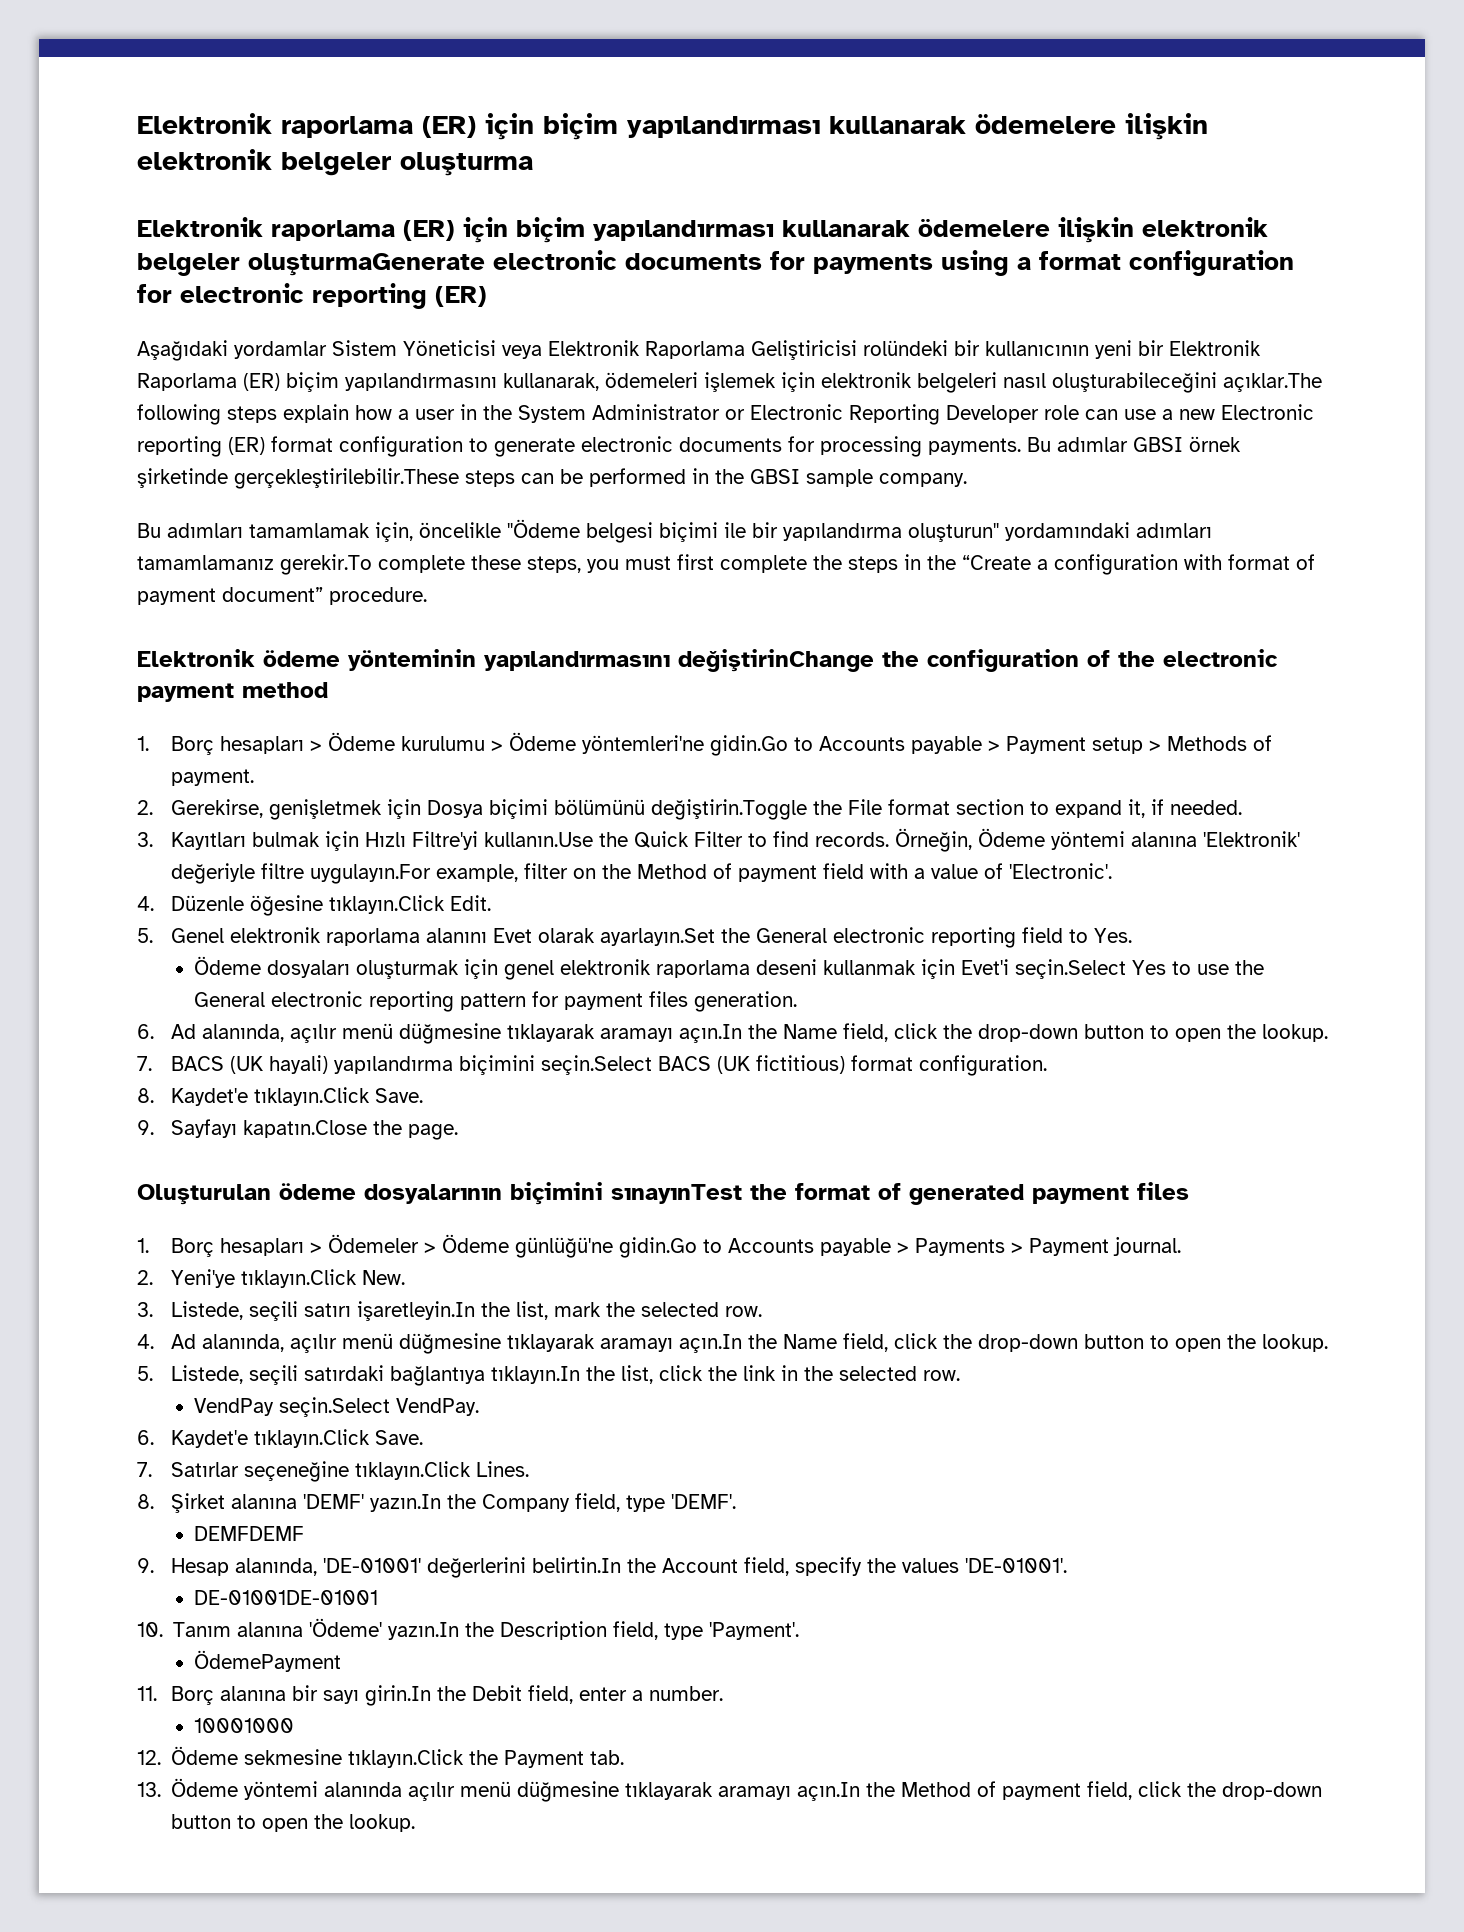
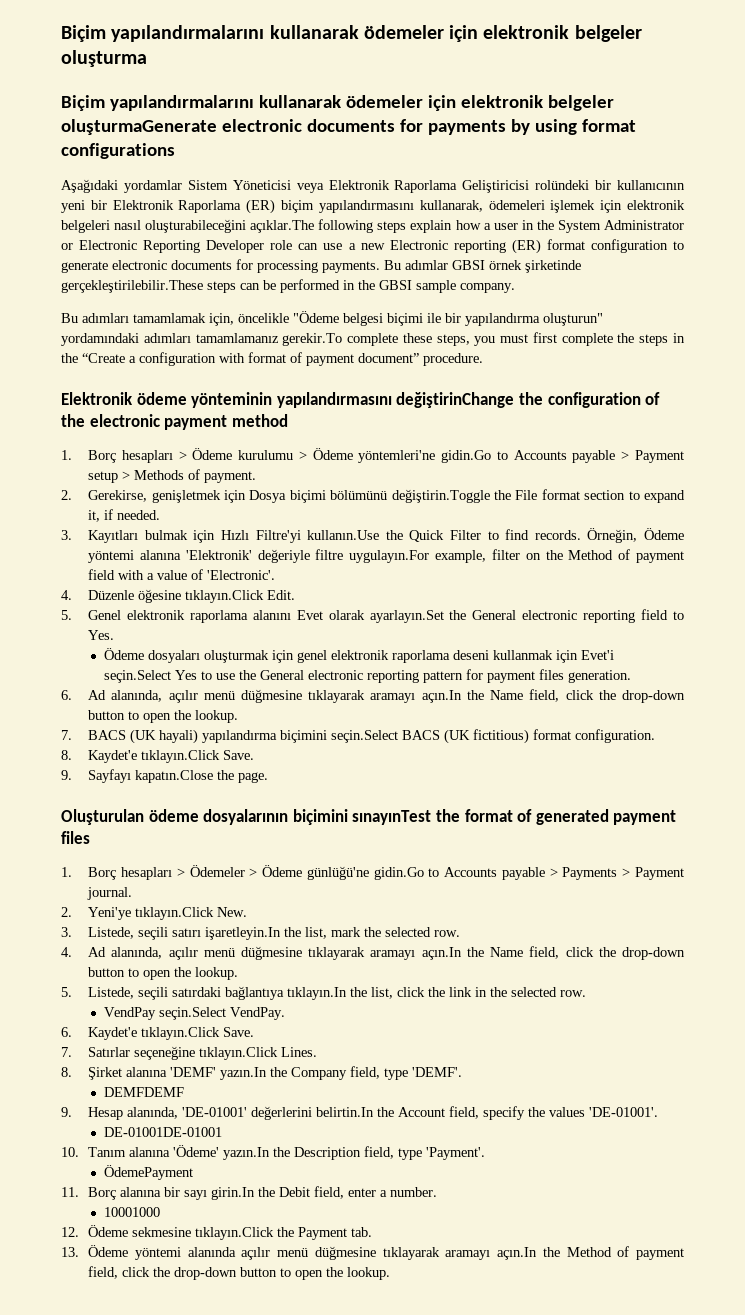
- Elektronik raporlama (ER) için biçim yapılandırması kullanarak ödemelere ilişkin elektronik belgeler oluşturma
- Elektronik raporlama (ER) için biçim yapılandırması kullanarak ödemelere ilişkin elektronik belgeler oluşturmaGenerate electronic documents for payments using a format configuration for electronic reporting (ER)
+ Biçim yapılandırmalarını kullanarak ödemeler için elektronik belgeler oluşturma
+ Biçim yapılandırmalarını kullanarak ödemeler için elektronik belgeler oluşturmaGenerate electronic documents for payments by using format configurations

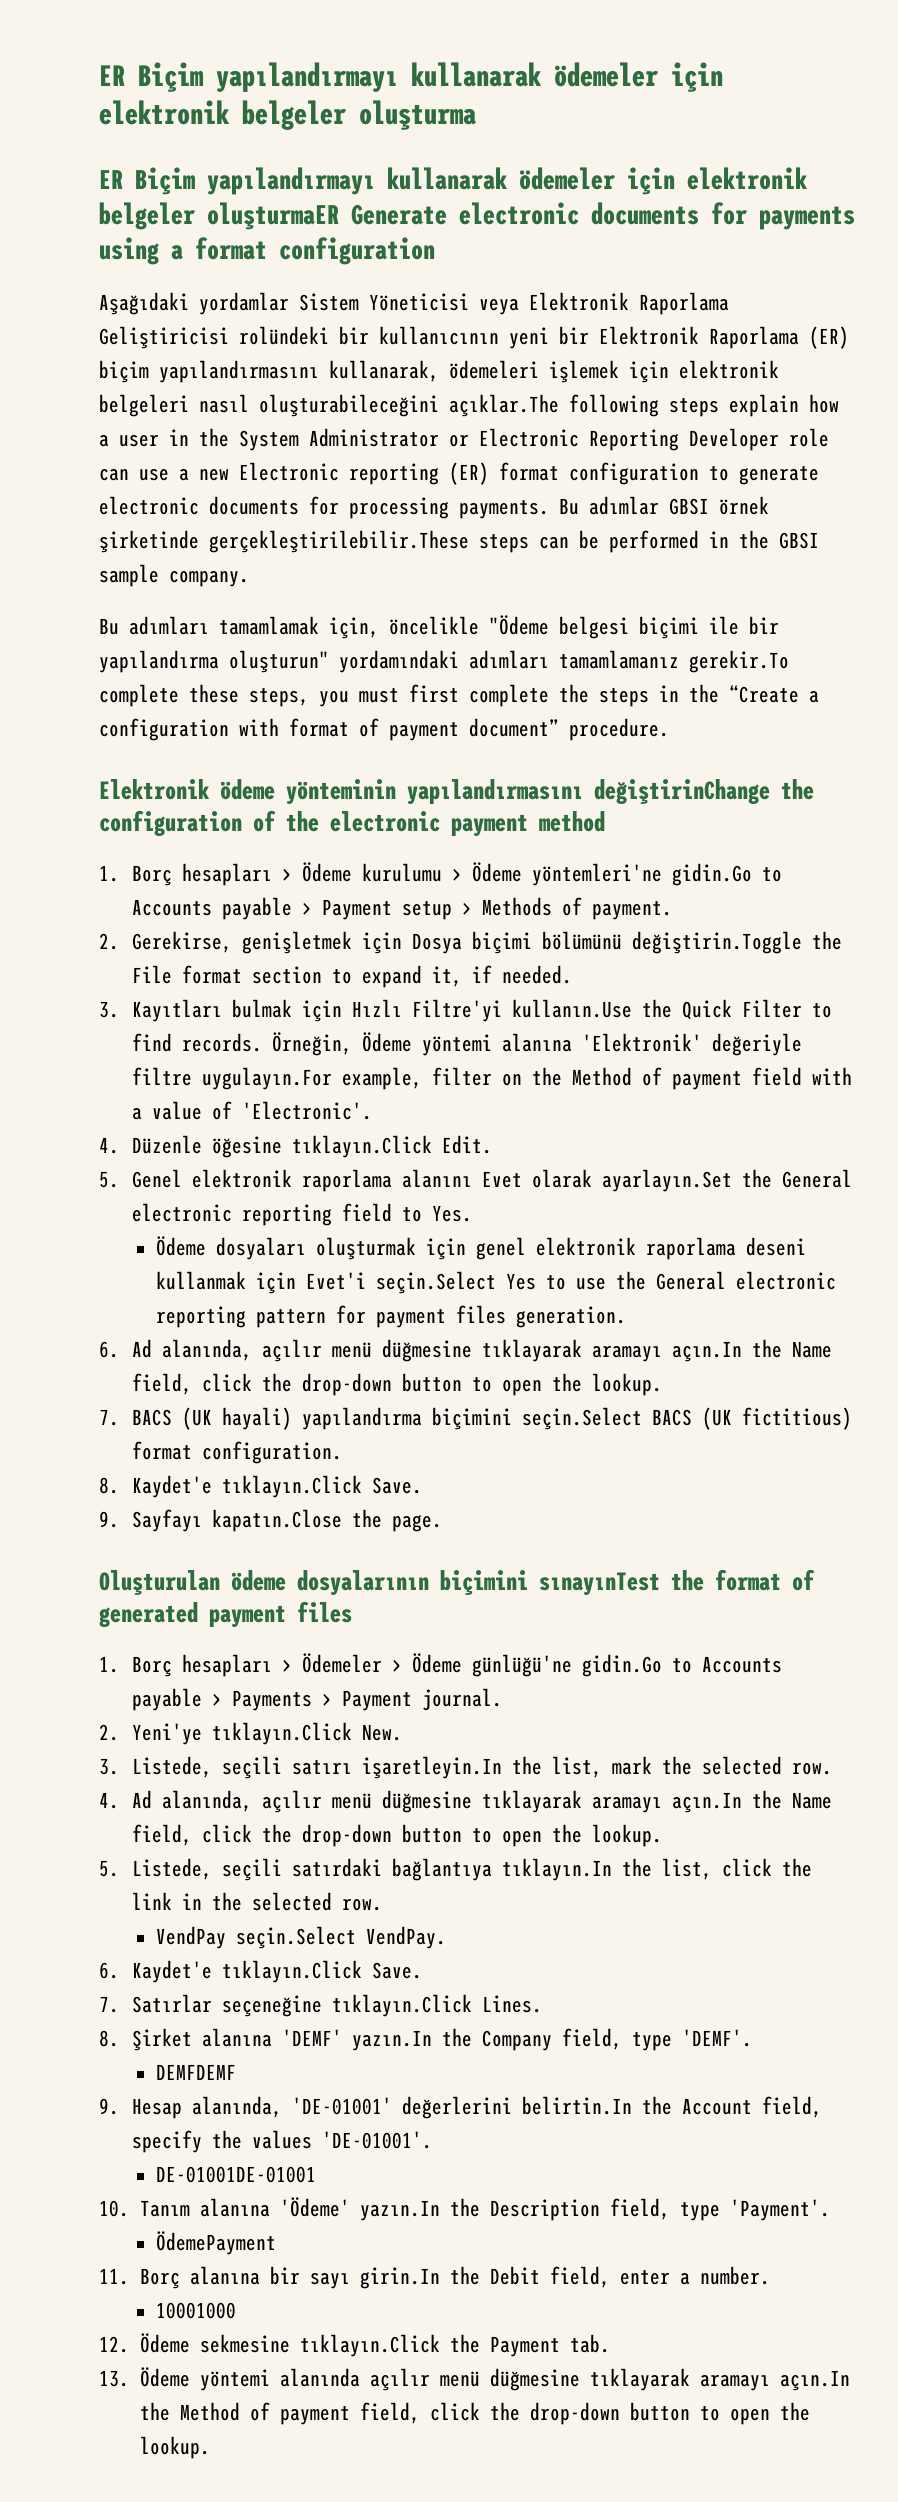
- Biçim yapılandırmalarını kullanarak ödemeler için elektronik belgeler oluşturma
+ ER Biçim yapılandırmayı kullanarak ödemeler için elektronik belgeler oluşturma
- Biçim yapılandırmalarını kullanarak ödemeler için elektronik belgeler oluşturmaGenerate electronic documents for payments by using format configurations
+ ER Biçim yapılandırmayı kullanarak ödemeler için elektronik belgeler oluşturmaER Generate electronic documents for payments using a format configuration

